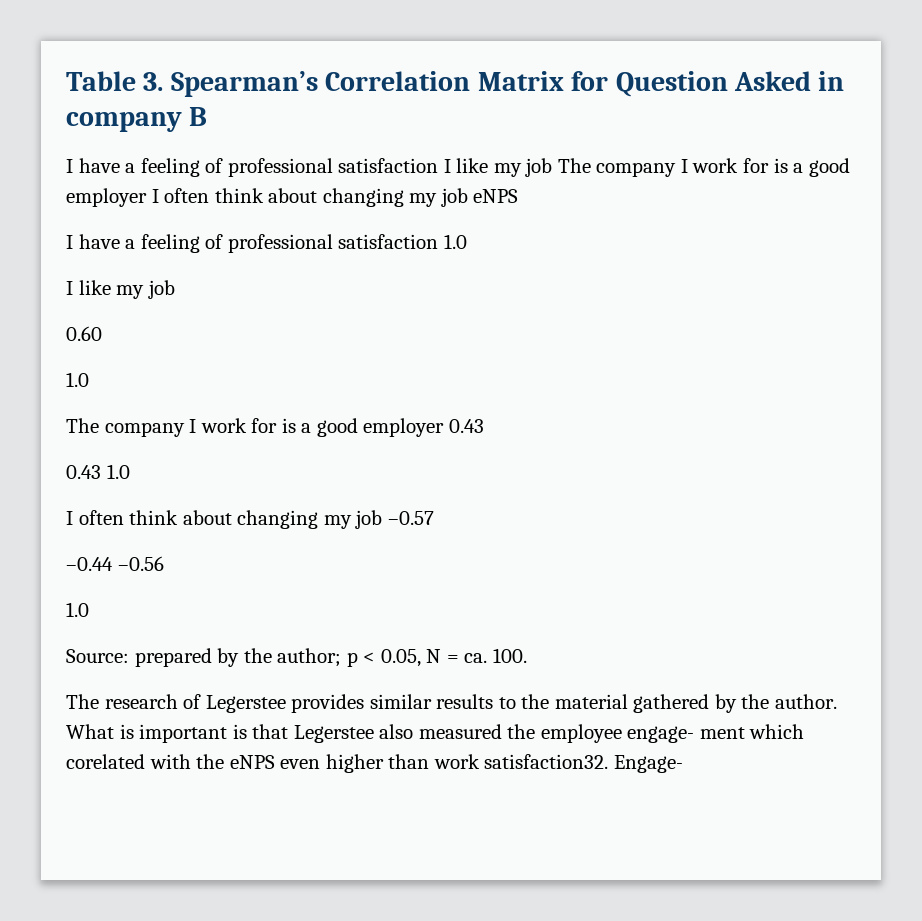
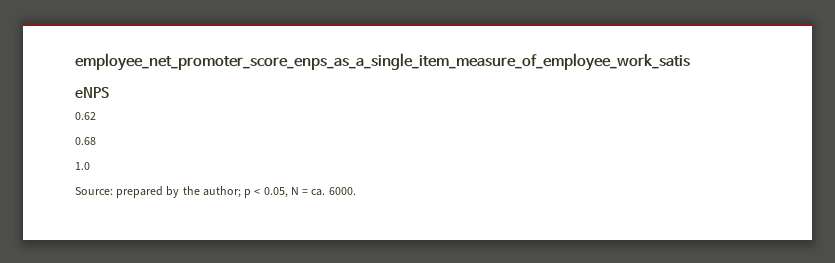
- Table 3. Spearman’s Correlation Matrix for Question Asked in company B
- I have a feeling of professional satisfaction I like my job The company I work for is a good employer I often think about changing my job eNPS
- I have a feeling of professional satisfaction 1.0
- I like my job
- 0.60
- 1.0
- The company I work for is a good employer 0.43
- 0.43 1.0
- I often think about changing my job –0.57
- –0.44 –0.56
+ employee_net_promoter_score_enps_as_a_single_item_measure_of_employee_work_satis
+ eNPS
+ 0.62
+ 0.68
- Source: prepared by the author; p < 0.05, N = ca. 100.
- The research of Legerstee provides similar results to the material gathered by the author. What is important is that Legerstee also measured the employee engage- ment which corelated with the eNPS even higher than work satisfaction32. Engage-
+ Source: prepared by the author; p < 0.05, N = ca. 6000.

